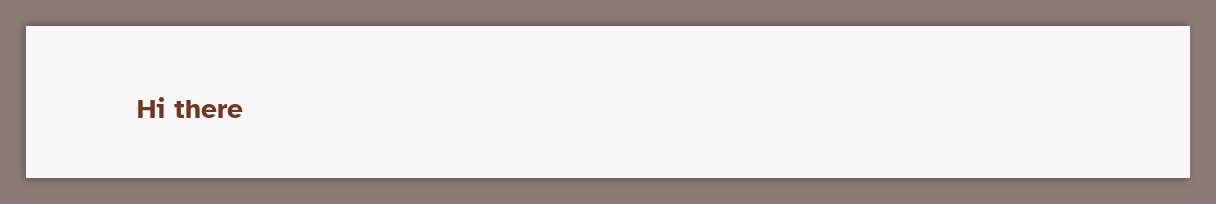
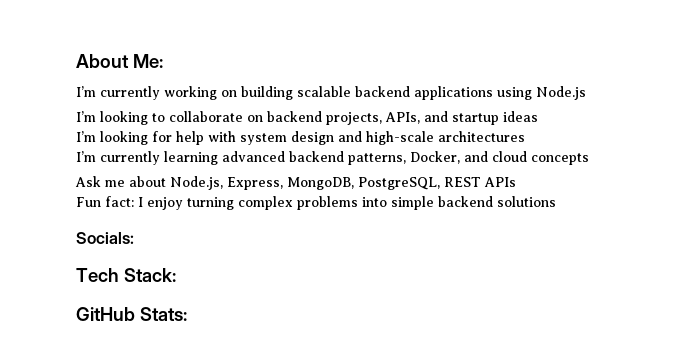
- Hi there
+ About Me:
+ I’m currently working on building scalable backend applications using Node.js
+ I’m looking to collaborate on backend projects, APIs, and startup ideas
+ I’m looking for help with system design and high-scale architectures
+ I’m currently learning advanced backend patterns, Docker, and cloud concepts
+ Ask me about Node.js, Express, MongoDB, PostgreSQL, REST APIs
+ Fun fact: I enjoy turning complex problems into simple backend solutions
+ Socials:
+ Tech Stack:
+ GitHub Stats:

